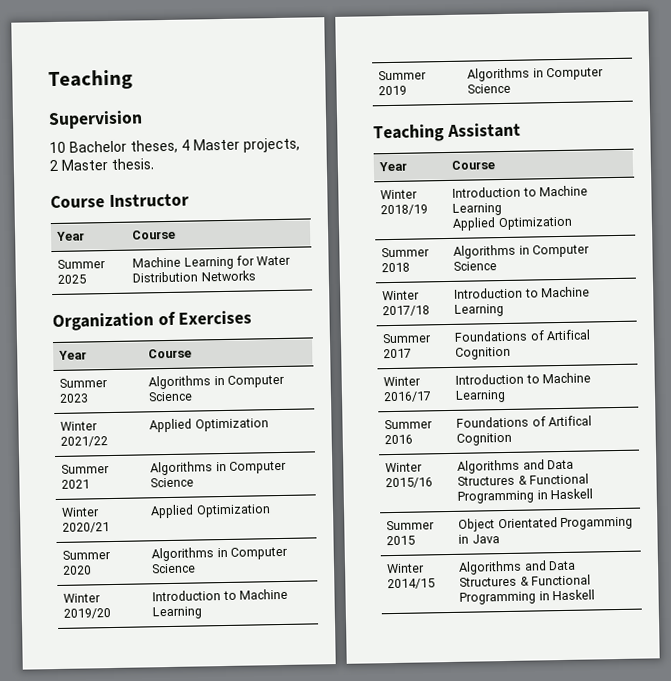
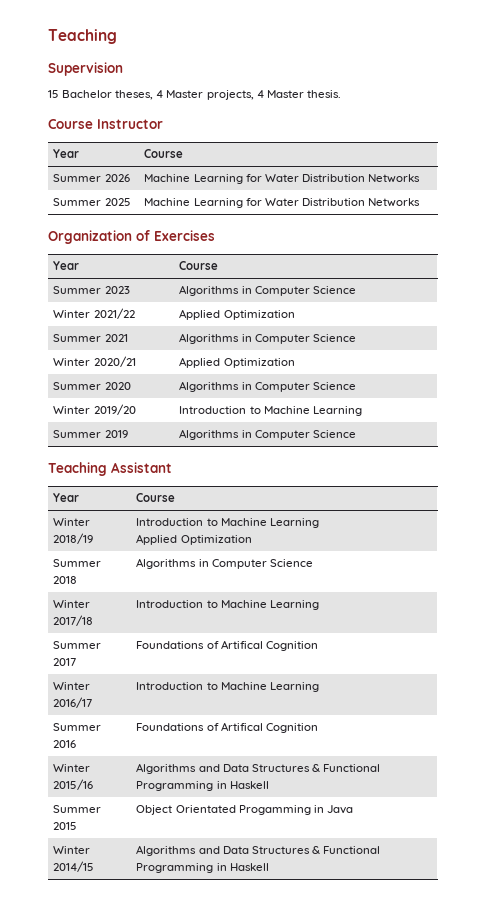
- 10 Bachelor theses, 4 Master projects, 2 Master thesis.
+ 15 Bachelor theses, 4 Master projects, 4 Master thesis.
+ Summer 2026 | Machine Learning for Water Distribution Networks

